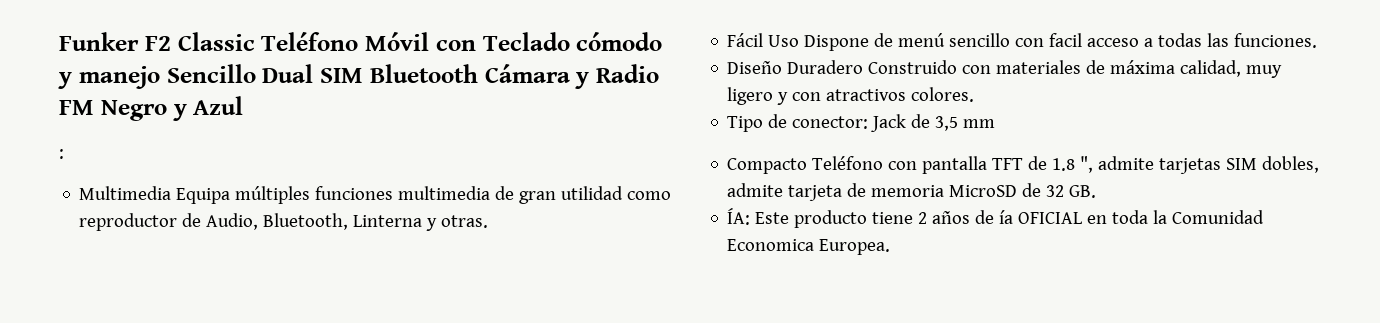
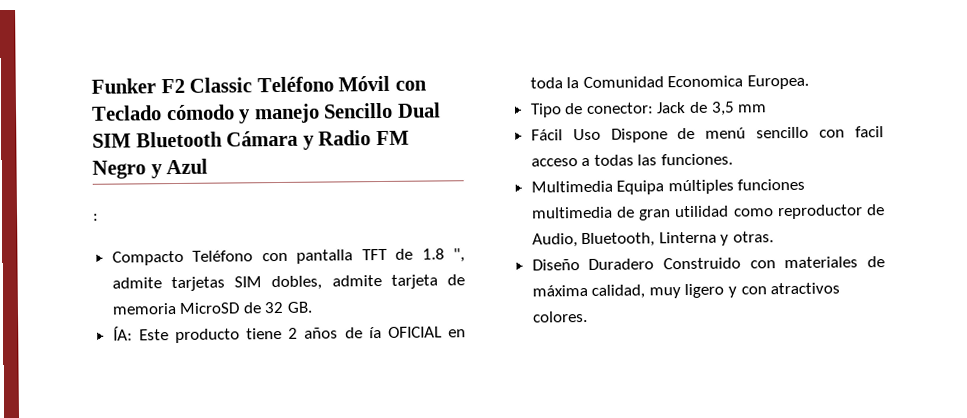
- Multimedia Equipa múltiples funciones multimedia de gran utilidad como reproductor de Audio, Bluetooth, Linterna y otras.
- Fácil Uso Dispone de menú sencillo con facil acceso a todas las funciones.
- Diseño Duradero Construido con materiales de máxima calidad, muy ligero y con atractivos colores.
- Tipo de conector: Jack de 3,5 mm
+ Tipo de conector: Jack de 3,5 mm
+ Fácil Uso Dispone de menú sencillo con facil acceso a todas las funciones.
+ Multimedia Equipa múltiples funciones multimedia de gran utilidad como reproductor de Audio, Bluetooth, Linterna y otras.
+ Diseño Duradero Construido con materiales de máxima calidad, muy ligero y con atractivos colores.

